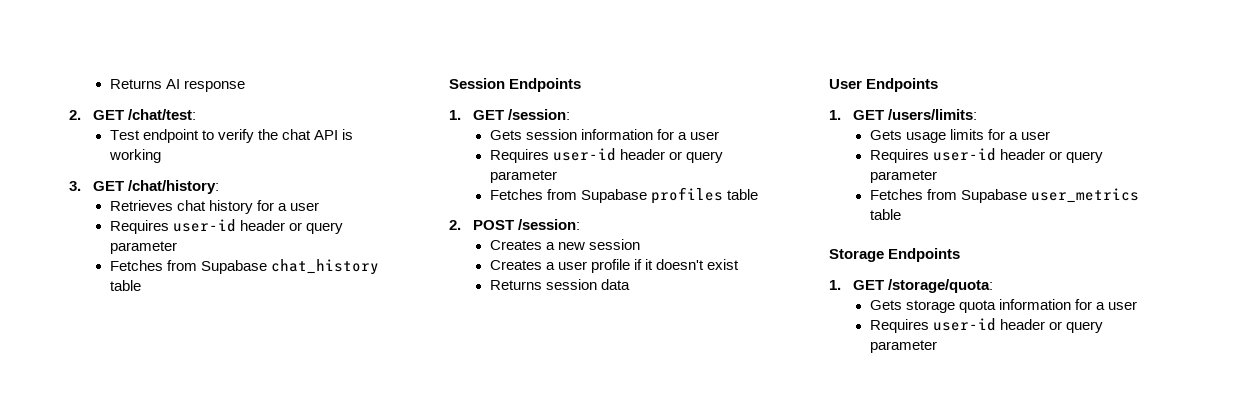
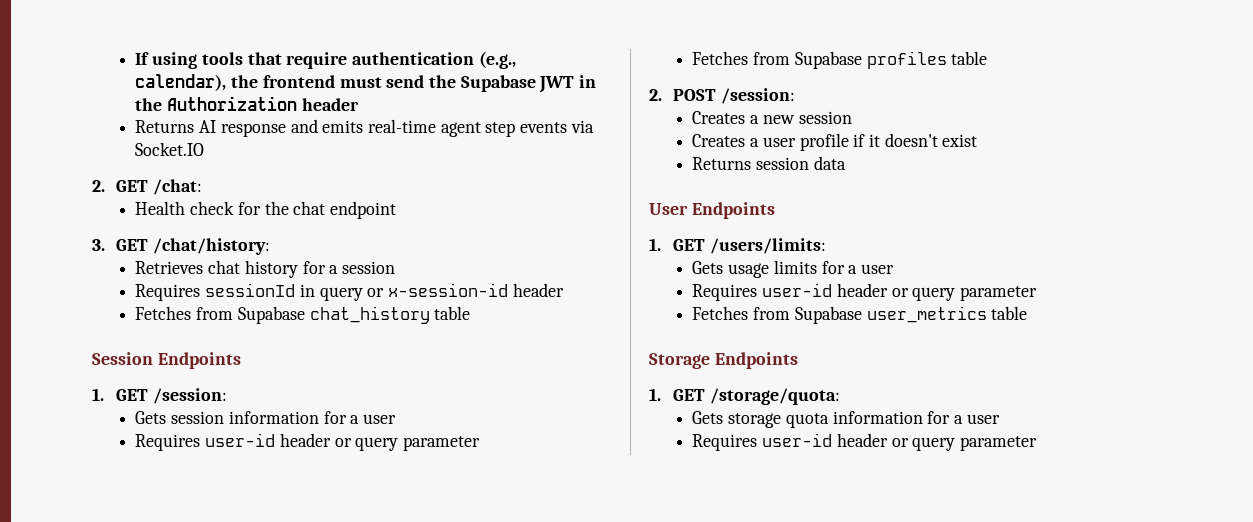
- Returns AI response
- 2. GET /chat/test:
- Test endpoint to verify the chat API is working
+ If using tools that require authentication (e.g., calendar), the frontend must send the Supabase JWT in the Authorization header
+ Returns AI response and emits real-time agent step events via Socket.IO
+ 2. GET /chat:
+ Health check for the chat endpoint
- Retrieves chat history for a user
- Requires user-id header or query parameter
+ Retrieves chat history for a session
+ Requires sessionId in query or x-session-id header

